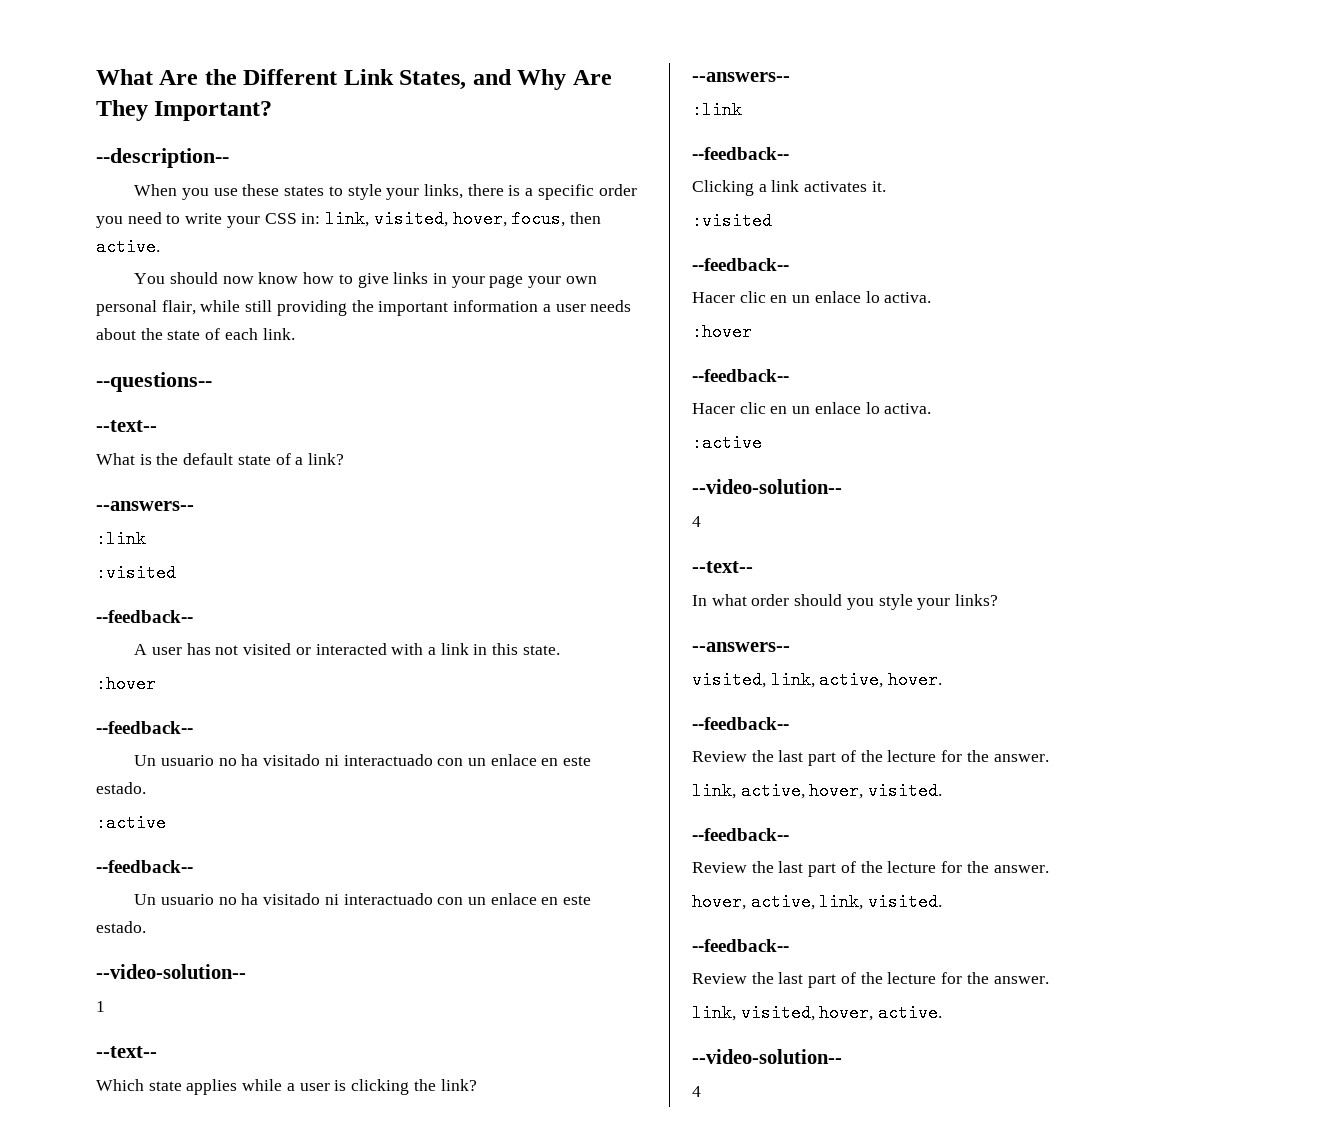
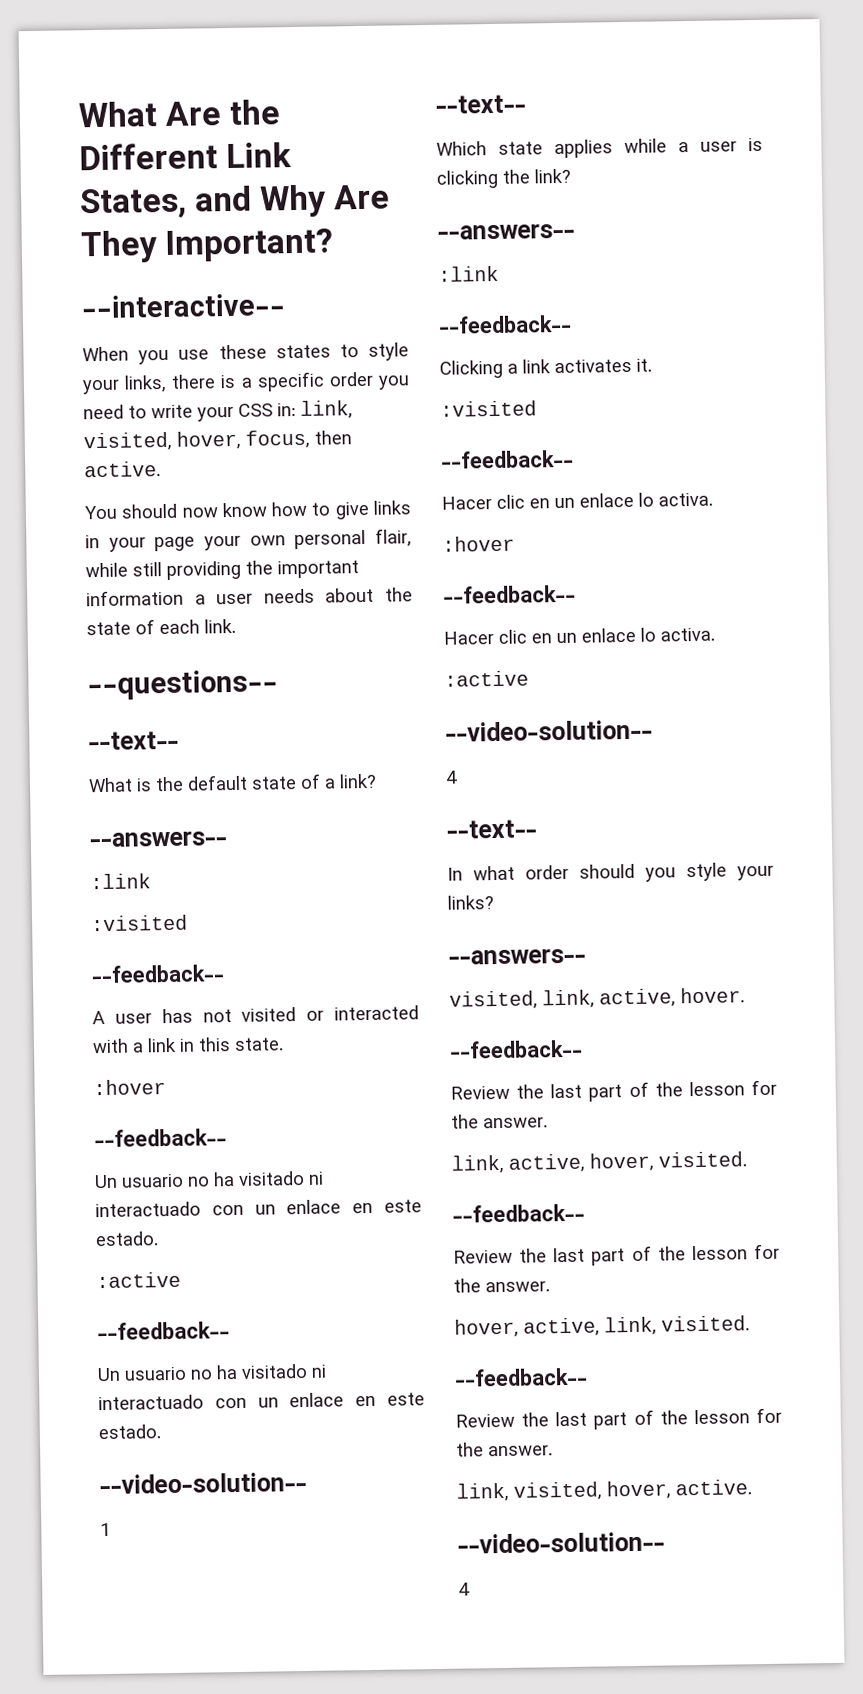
- --description--
+ --interactive--
  visited, link, active, hover.
  --feedback--
- Review the last part of the lecture for the answer.
+ Review the last part of the lesson for the answer.
  link, active, hover, visited.
  --feedback--
- Review the last part of the lecture for the answer.
+ Review the last part of the lesson for the answer.
  hover, active, link, visited.
  --feedback--
- Review the last part of the lecture for the answer.
+ Review the last part of the lesson for the answer.

